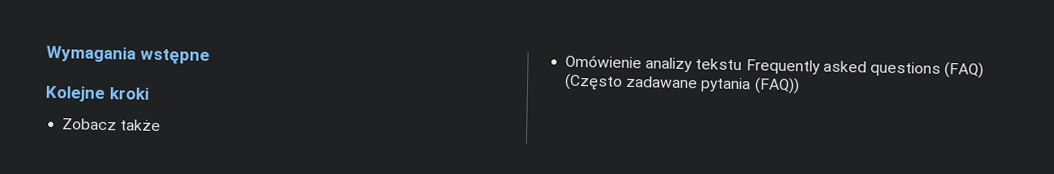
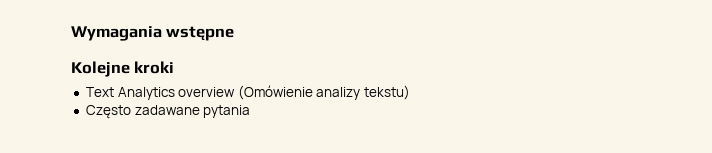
- Zobacz także
- Omówienie analizy tekstu Frequently asked questions (FAQ) (Często zadawane pytania (FAQ))
+ Text Analytics overview (Omówienie analizy tekstu)
+ Często zadawane pytania

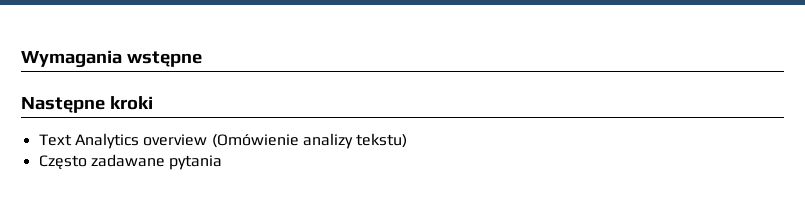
- Kolejne kroki
+ Następne kroki

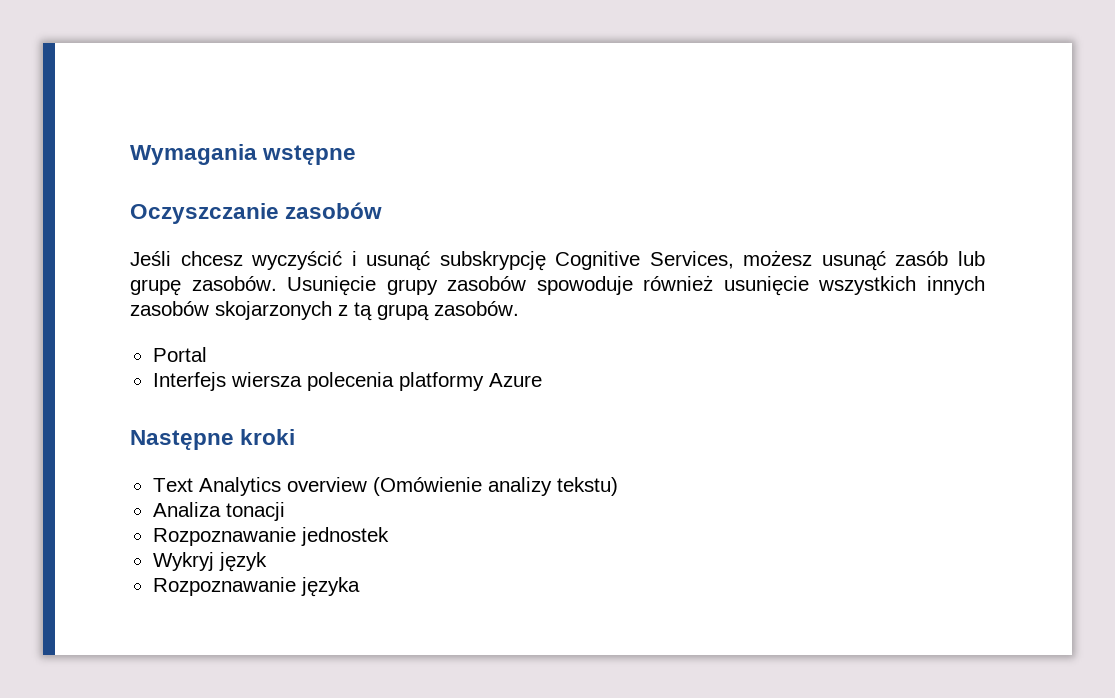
+ Oczyszczanie zasobów
+ Jeśli chcesz wyczyścić i usunąć subskrypcję Cognitive Services, możesz usunąć zasób lub grupę zasobów. Usunięcie grupy zasobów spowoduje również usunięcie wszystkich innych zasobów skojarzonych z tą grupą zasobów.
+ Portal
+ Interfejs wiersza polecenia platformy Azure
- Często zadawane pytania
+ Analiza tonacji
+ Rozpoznawanie jednostek
+ Wykryj język
+ Rozpoznawanie języka

